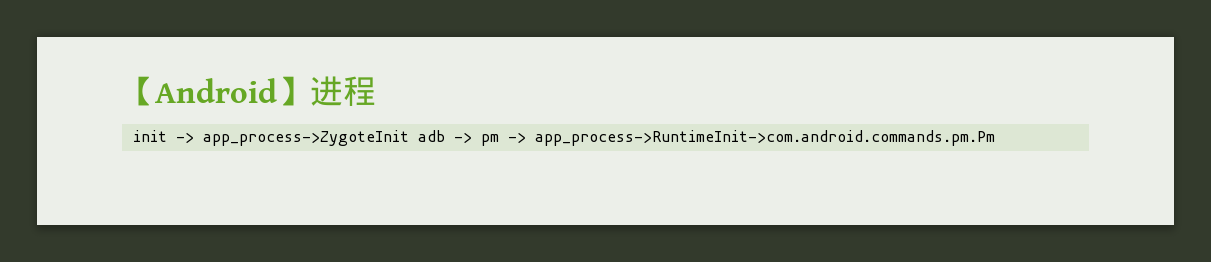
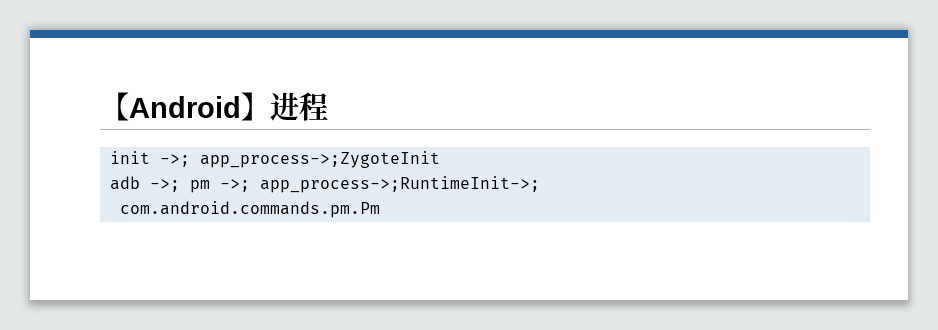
- init -> app_process->ZygoteInit adb -> pm -> app_process->RuntimeInit->com.android.commands.pm.Pm
+ init ->; app_process->;ZygoteInit
+ adb ->; pm ->; app_process->;RuntimeInit->;
+ com.android.commands.pm.Pm

